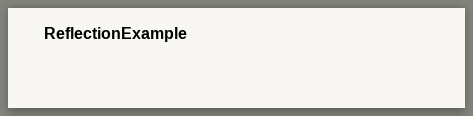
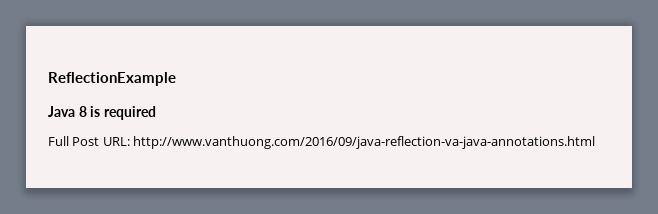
+ Java 8 is required
+ Full Post URL: http://www.vanthuong.com/2016/09/java-reflection-va-java-annotations.html

